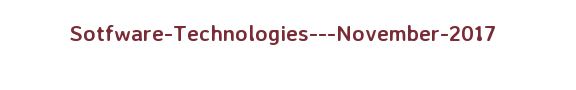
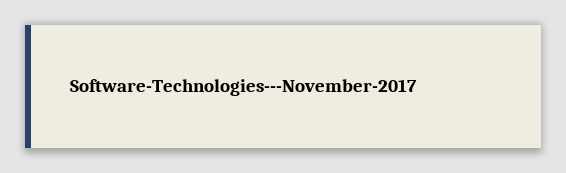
- Sotfware-Technologies---November-2017
+ Software-Technologies---November-2017

